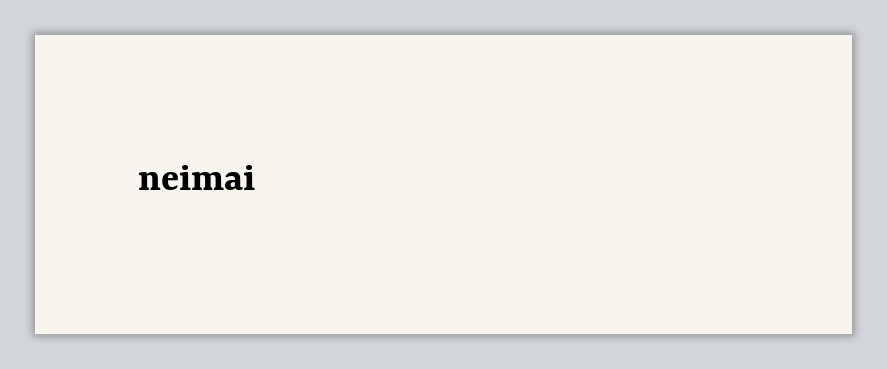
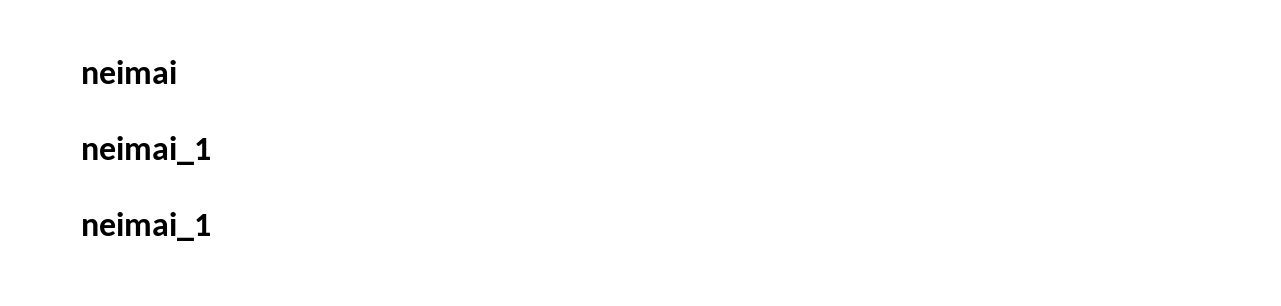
  neimai
+ neimai_1
+ neimai_1

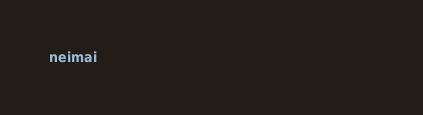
  neimai
- neimai_1
- neimai_1

